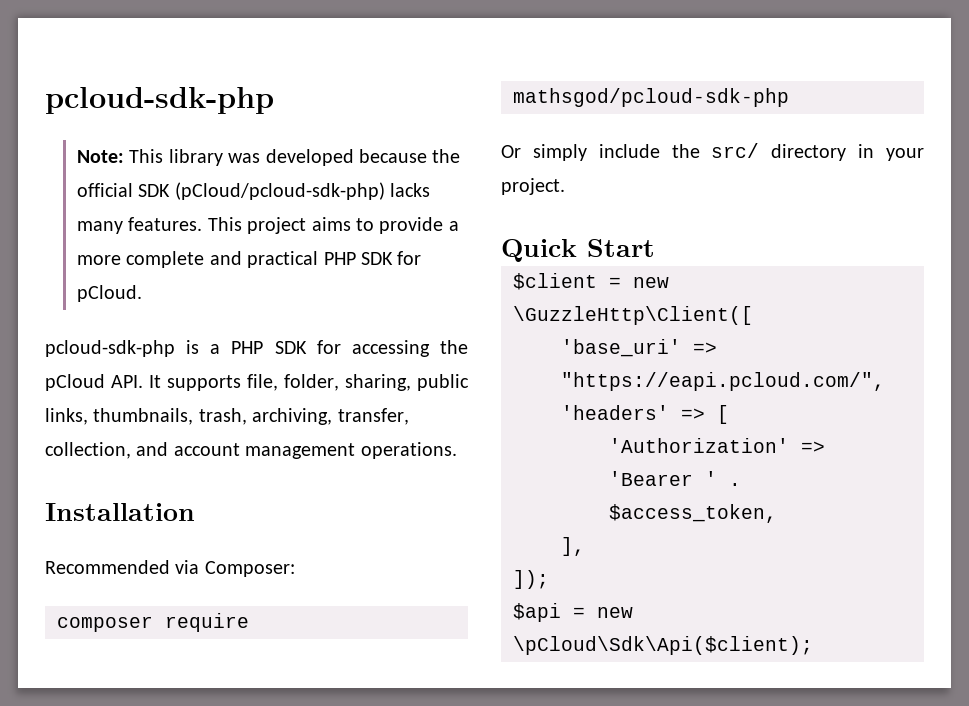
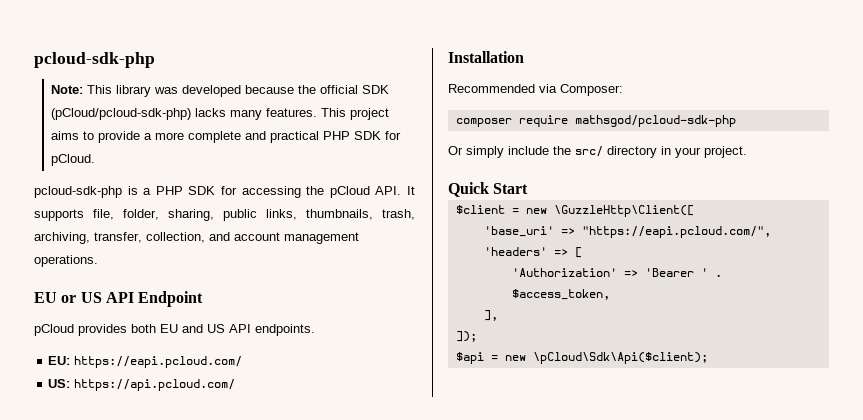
+ EU or US API Endpoint
+ pCloud provides both EU and US API endpoints.
+ EU: https://eapi.pcloud.com/
+ US: https://api.pcloud.com/

